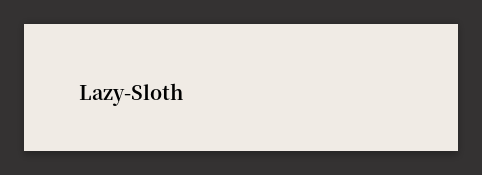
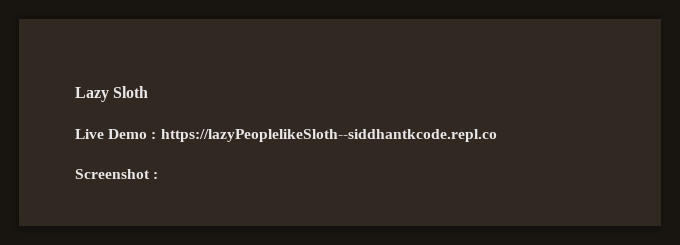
- Lazy-Sloth
+ Lazy Sloth
+ Live Demo : https://lazyPeoplelikeSloth--siddhantkcode.repl.co
+ Screenshot :

